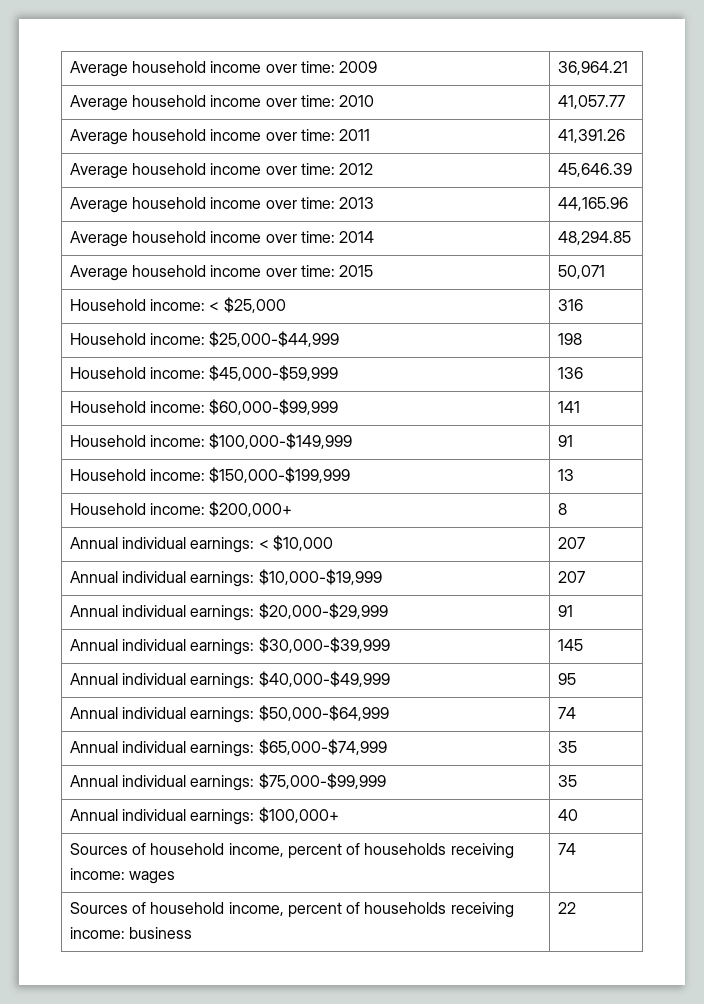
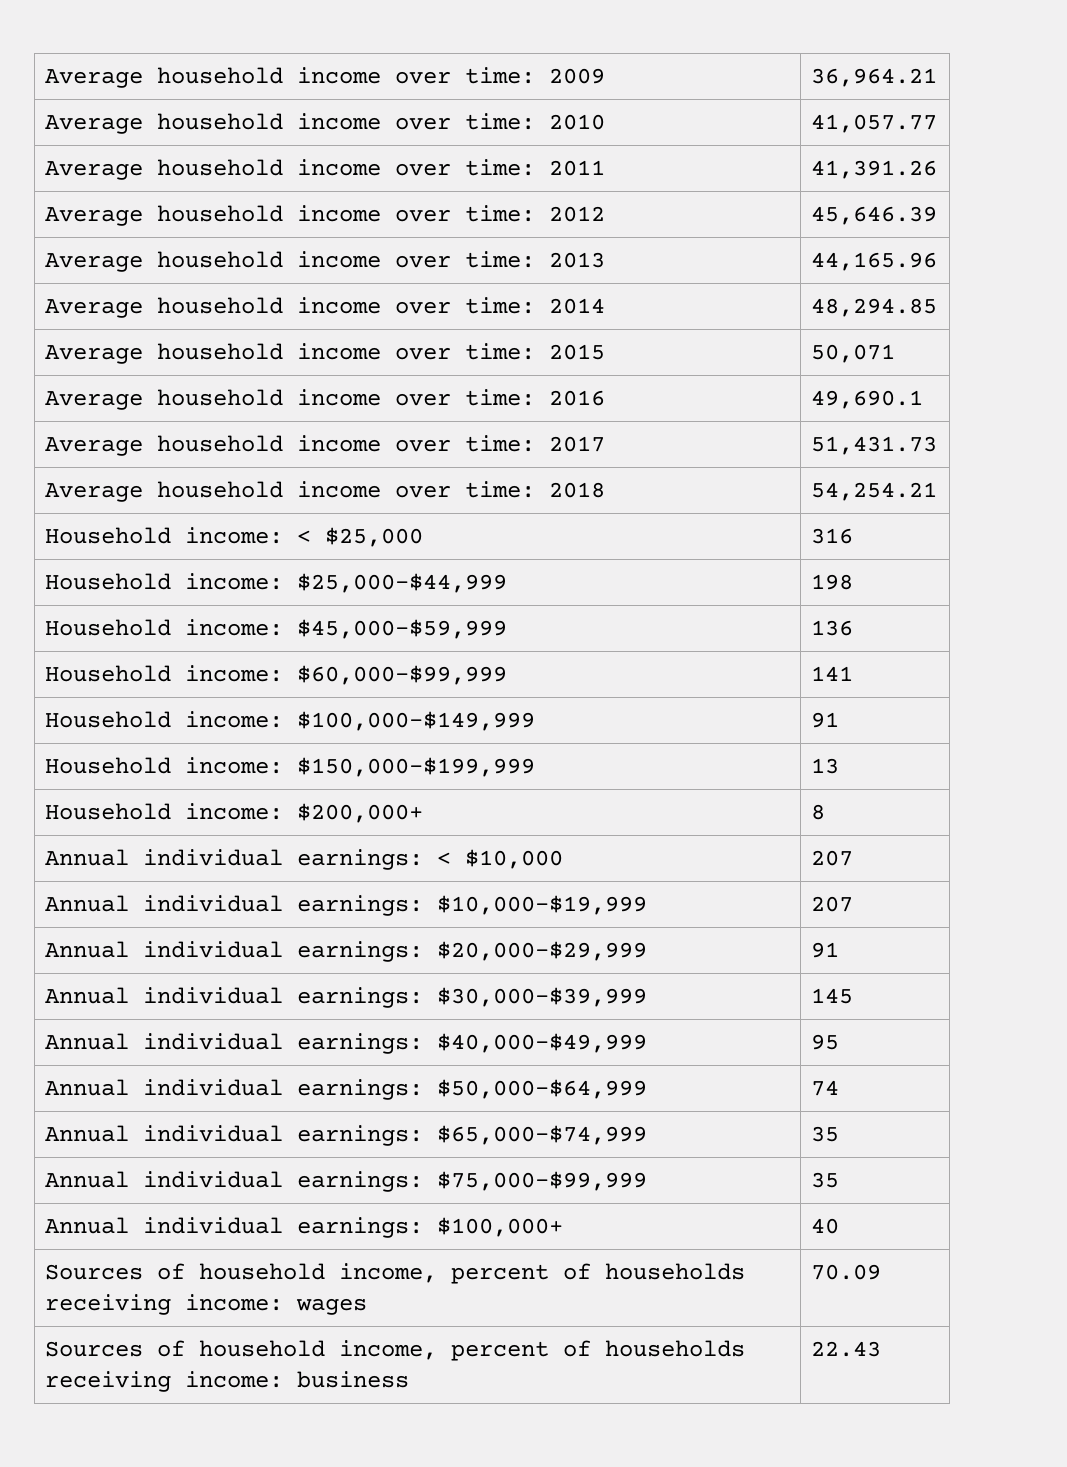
+ Average household income over time: 2016 | 49,690.1
+ Average household income over time: 2017 | 51,431.73
+ Average household income over time: 2018 | 54,254.21
- Sources of household income, percent of households receiving income: wages | 74
+ Sources of household income, percent of households receiving income: wages | 70.09
- Sources of household income, percent of households receiving income: business | 22
+ Sources of household income, percent of households receiving income: business | 22.43

